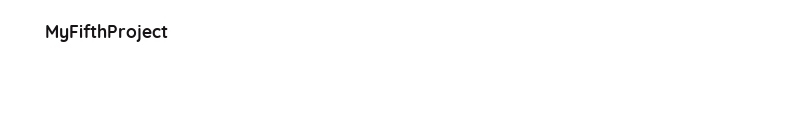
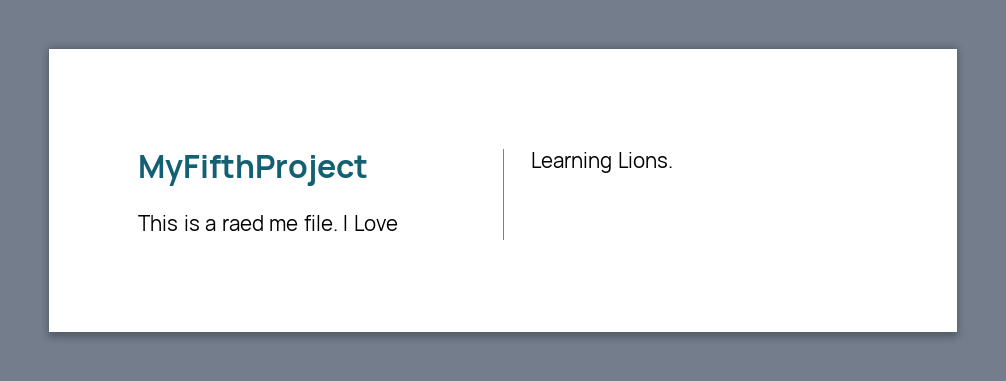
+ This is a raed me file. I Love Learning Lions.

